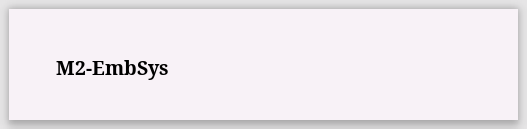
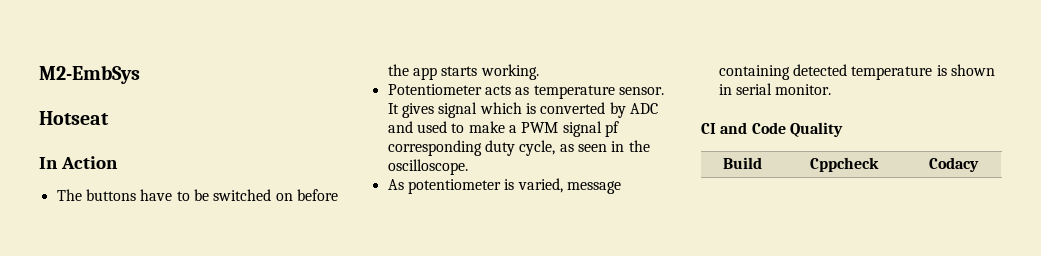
+ Hotseat
+ In Action
+ The buttons have to be switched on before the app starts working.
+ Potentiometer acts as temperature sensor. It gives signal which is converted by ADC and used to make a PWM signal pf corresponding duty cycle, as seen in the oscilloscope.
+ As potentiometer is varied, message containing detected temperature is shown in serial monitor.
+ CI and Code Quality
+ Build | Cppcheck | Codacy

